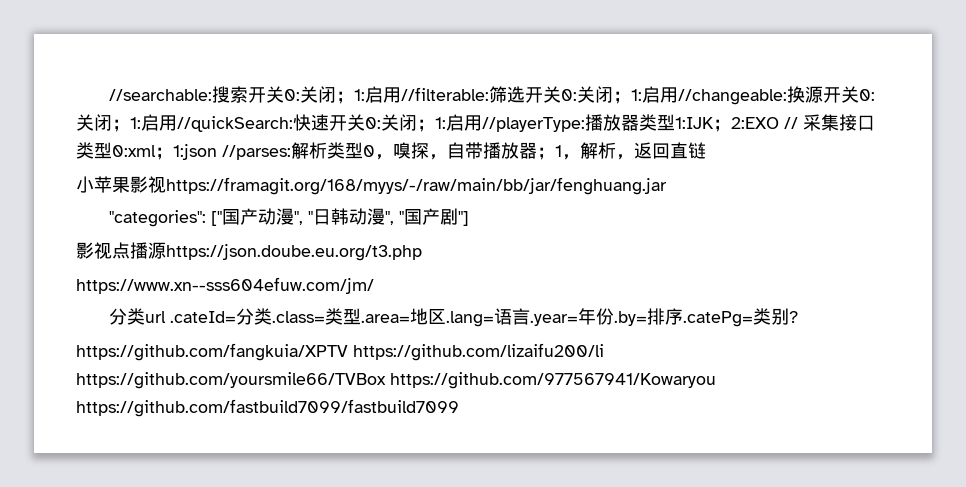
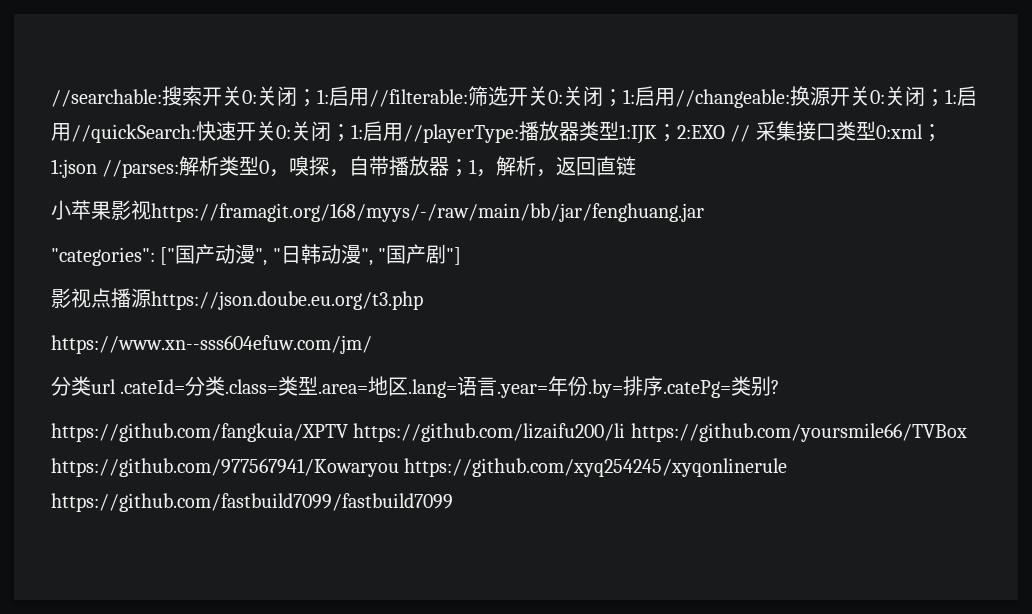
- https://github.com/fangkuia/XPTV https://github.com/lizaifu200/li https://github.com/yoursmile66/TVBox https://github.com/977567941/Kowaryou https://github.com/fastbuild7099/fastbuild7099
+ https://github.com/fangkuia/XPTV https://github.com/lizaifu200/li https://github.com/yoursmile66/TVBox https://github.com/977567941/Kowaryou https://github.com/xyq254245/xyqonlinerule https://github.com/fastbuild7099/fastbuild7099

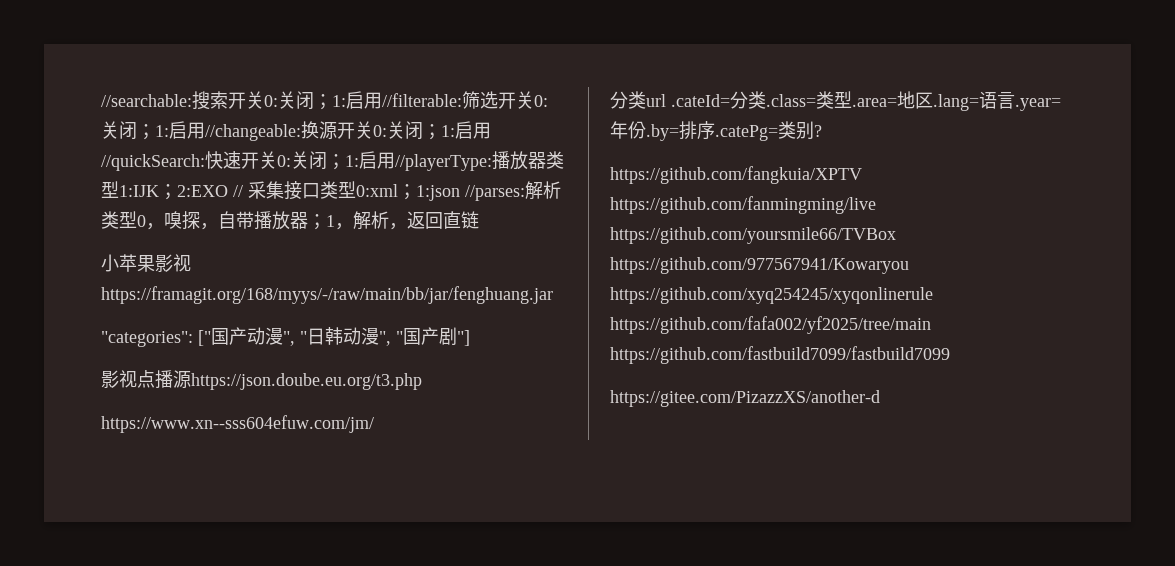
- https://github.com/fangkuia/XPTV https://github.com/lizaifu200/li https://github.com/yoursmile66/TVBox https://github.com/977567941/Kowaryou https://github.com/xyq254245/xyqonlinerule https://github.com/fastbuild7099/fastbuild7099
+ https://github.com/fangkuia/XPTV https://github.com/fanmingming/live https://github.com/yoursmile66/TVBox https://github.com/977567941/Kowaryou https://github.com/xyq254245/xyqonlinerule https://github.com/fafa002/yf2025/tree/main https://github.com/fastbuild7099/fastbuild7099
+ https://gitee.com/PizazzXS/another-d

